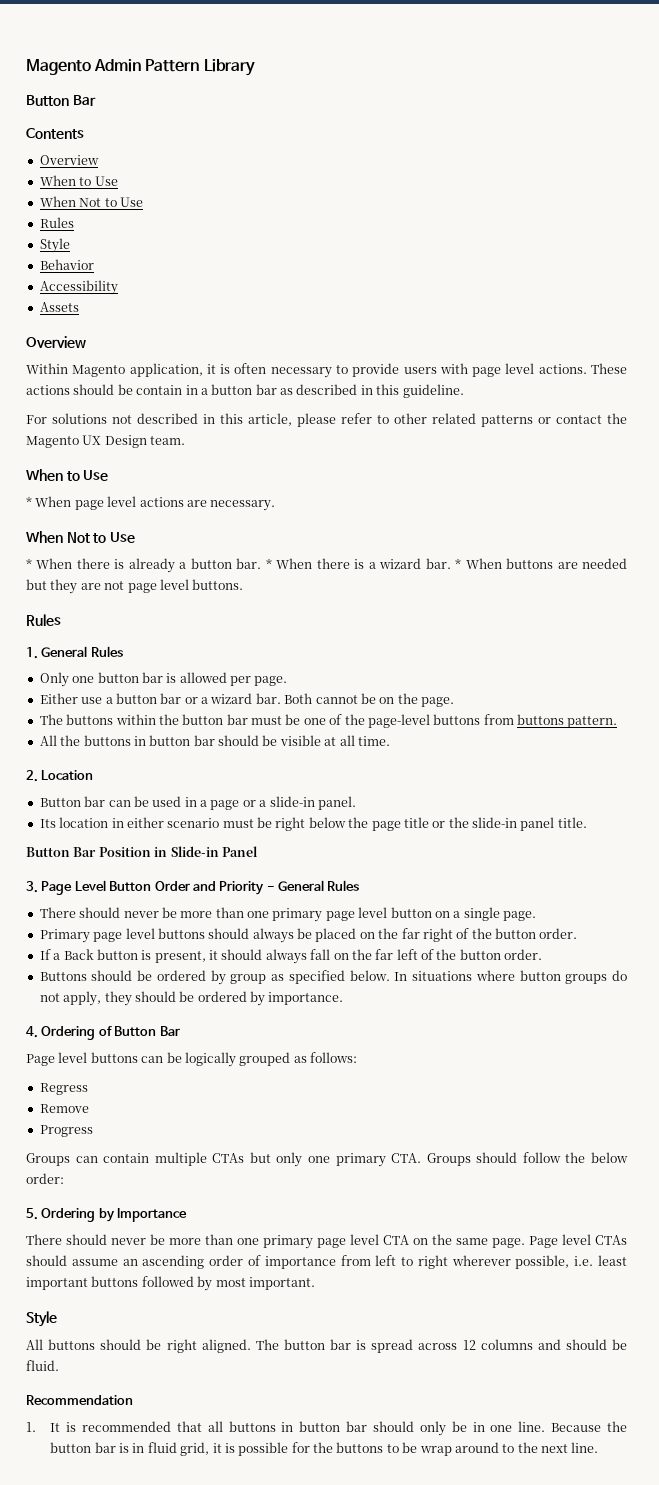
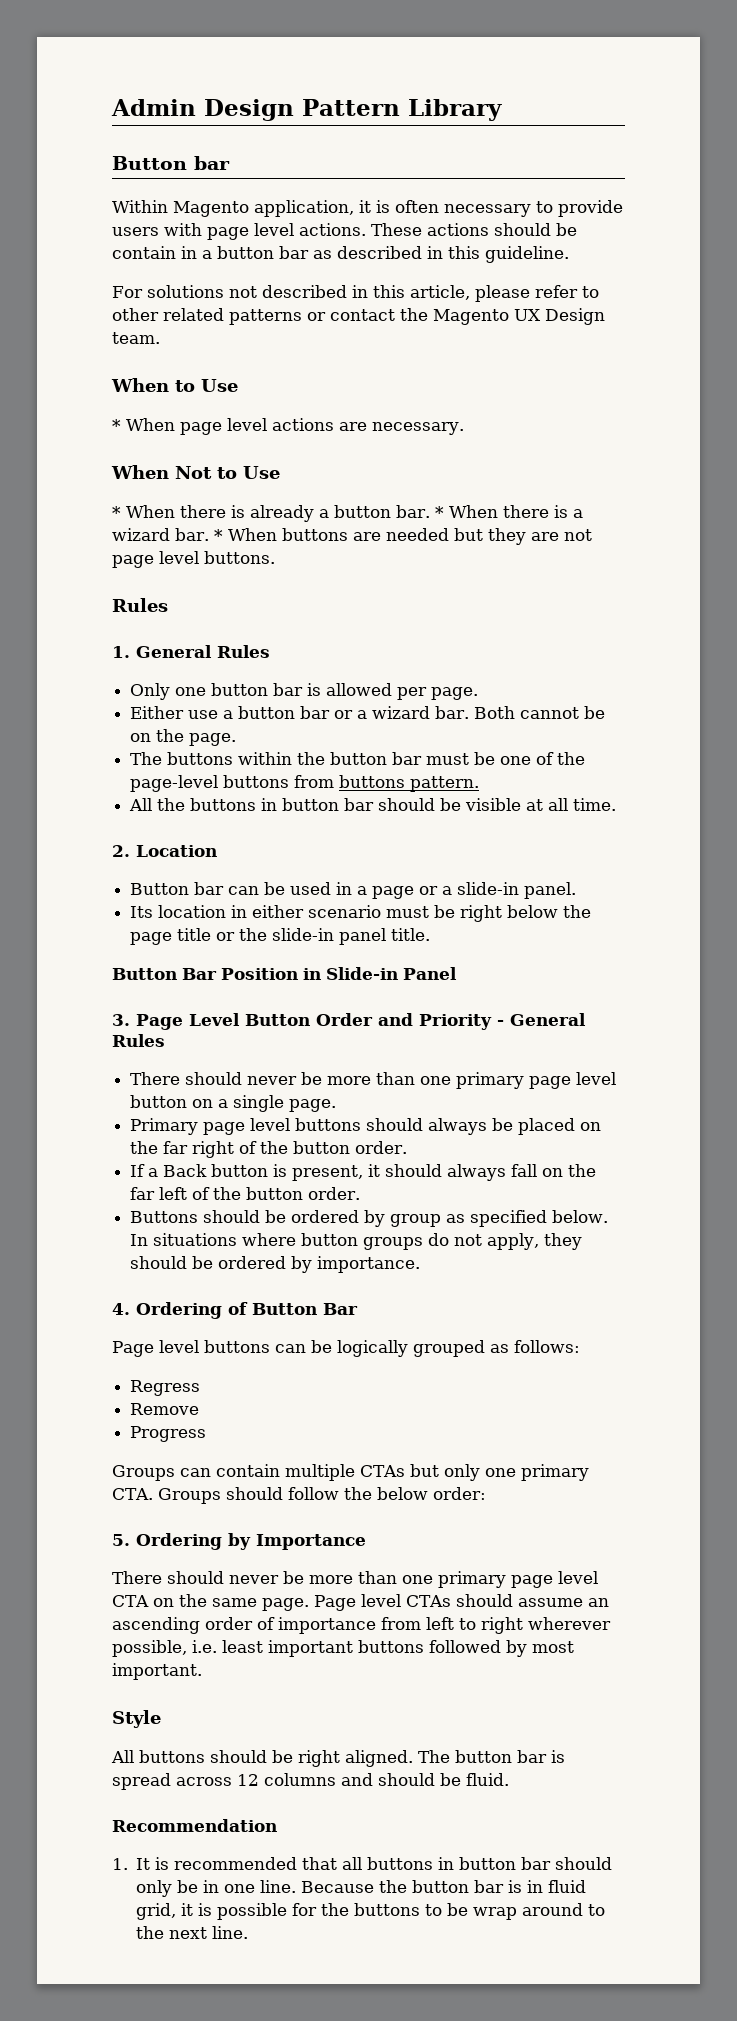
- Magento Admin Pattern Library
- Button Bar
- Contents
- Overview
- When to Use
- When Not to Use
- Rules
- Style
- Behavior
- Accessibility
- Assets
- Overview
+ Admin Design Pattern Library
+ Button bar

